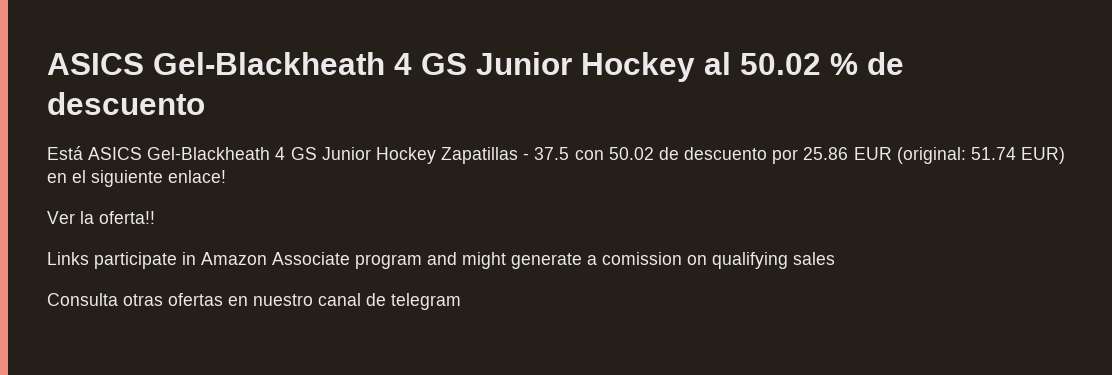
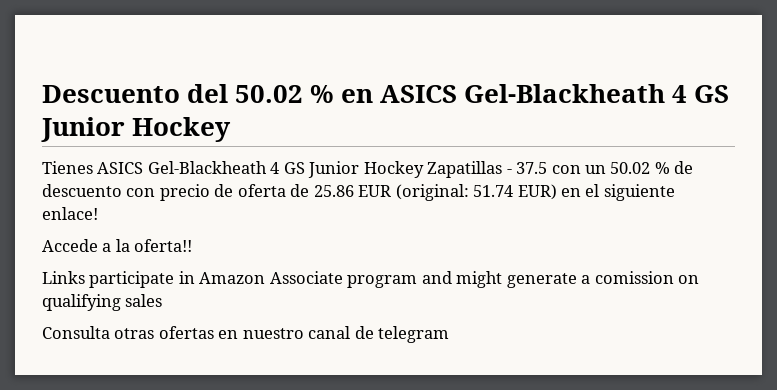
- ASICS Gel-Blackheath 4 GS Junior Hockey al 50.02 % de descuento
- Está ASICS Gel-Blackheath 4 GS Junior Hockey Zapatillas - 37.5 con 50.02 de descuento por 25.86 EUR (original: 51.74 EUR) en el siguiente enlace!
+ Descuento del 50.02 % en ASICS Gel-Blackheath 4 GS Junior Hockey
+ Tienes ASICS Gel-Blackheath 4 GS Junior Hockey Zapatillas - 37.5 con un 50.02 % de descuento con precio de oferta de 25.86 EUR (original: 51.74 EUR) en el siguiente enlace!
- Ver la oferta!!
+ Accede a la oferta!!

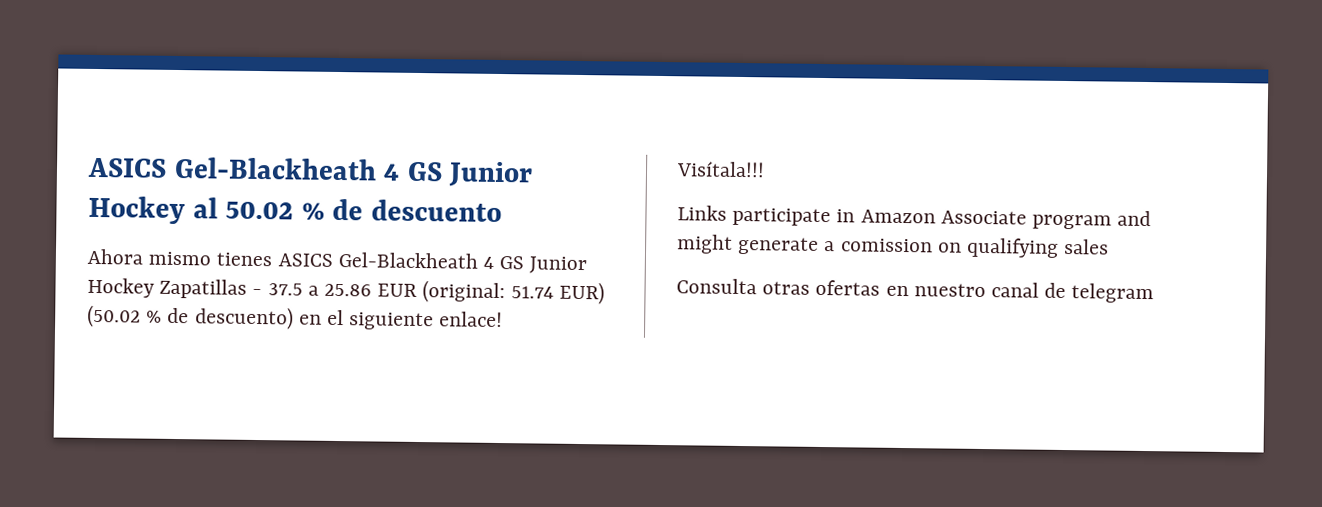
- Descuento del 50.02 % en ASICS Gel-Blackheath 4 GS Junior Hockey
- Tienes ASICS Gel-Blackheath 4 GS Junior Hockey Zapatillas - 37.5 con un 50.02 % de descuento con precio de oferta de 25.86 EUR (original: 51.74 EUR) en el siguiente enlace!
+ ASICS Gel-Blackheath 4 GS Junior Hockey al 50.02 % de descuento
+ Ahora mismo tienes ASICS Gel-Blackheath 4 GS Junior Hockey Zapatillas - 37.5 a 25.86 EUR (original: 51.74 EUR) (50.02 % de descuento) en el siguiente enlace!
- Accede a la oferta!!
+ Visítala!!!

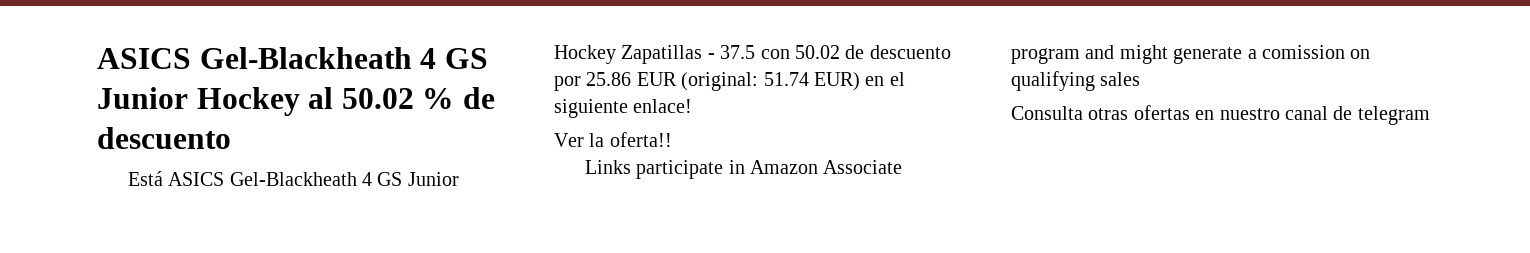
- Ahora mismo tienes ASICS Gel-Blackheath 4 GS Junior Hockey Zapatillas - 37.5 a 25.86 EUR (original: 51.74 EUR) (50.02 % de descuento) en el siguiente enlace!
+ Está ASICS Gel-Blackheath 4 GS Junior Hockey Zapatillas - 37.5 con 50.02 de descuento por 25.86 EUR (original: 51.74 EUR) en el siguiente enlace!
- Visítala!!!
+ Ver la oferta!!

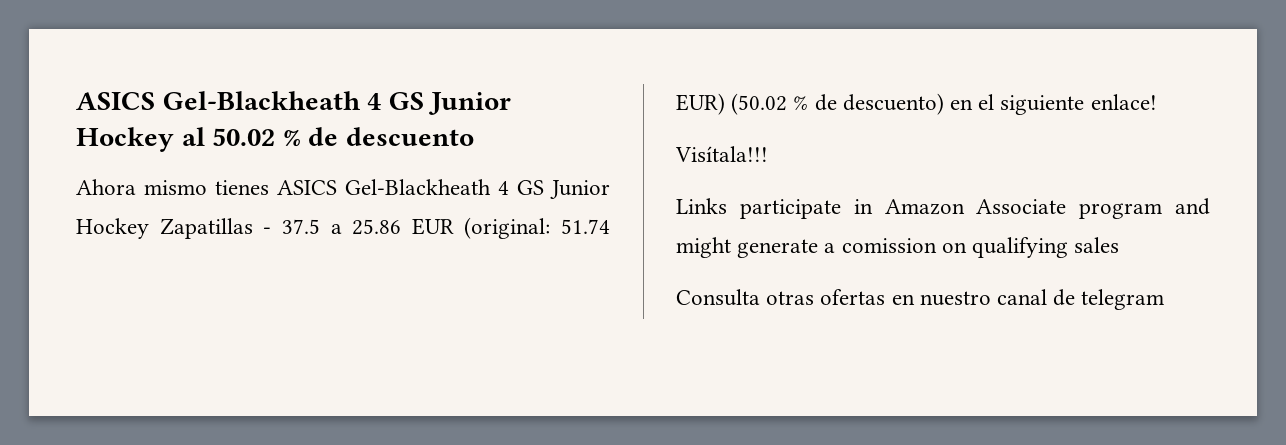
- Está ASICS Gel-Blackheath 4 GS Junior Hockey Zapatillas - 37.5 con 50.02 de descuento por 25.86 EUR (original: 51.74 EUR) en el siguiente enlace!
+ Ahora mismo tienes ASICS Gel-Blackheath 4 GS Junior Hockey Zapatillas - 37.5 a 25.86 EUR (original: 51.74 EUR) (50.02 % de descuento) en el siguiente enlace!
- Ver la oferta!!
+ Visítala!!!

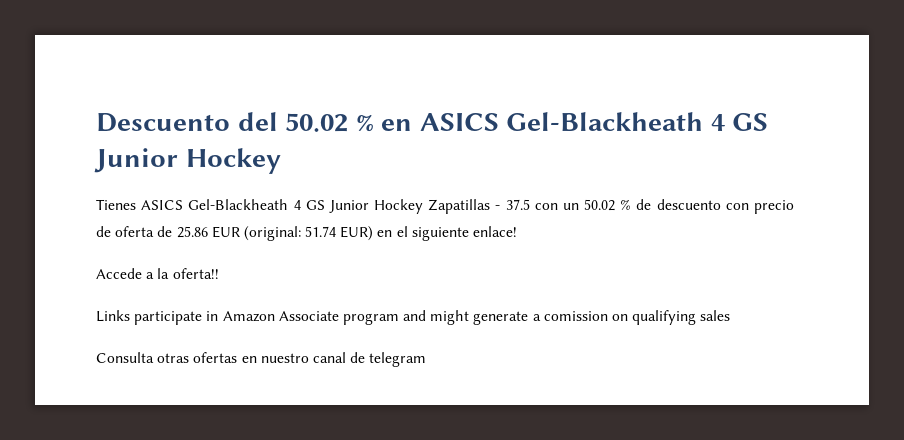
- ASICS Gel-Blackheath 4 GS Junior Hockey al 50.02 % de descuento
- Ahora mismo tienes ASICS Gel-Blackheath 4 GS Junior Hockey Zapatillas - 37.5 a 25.86 EUR (original: 51.74 EUR) (50.02 % de descuento) en el siguiente enlace!
+ Descuento del 50.02 % en ASICS Gel-Blackheath 4 GS Junior Hockey
+ Tienes ASICS Gel-Blackheath 4 GS Junior Hockey Zapatillas - 37.5 con un 50.02 % de descuento con precio de oferta de 25.86 EUR (original: 51.74 EUR) en el siguiente enlace!
- Visítala!!!
+ Accede a la oferta!!

